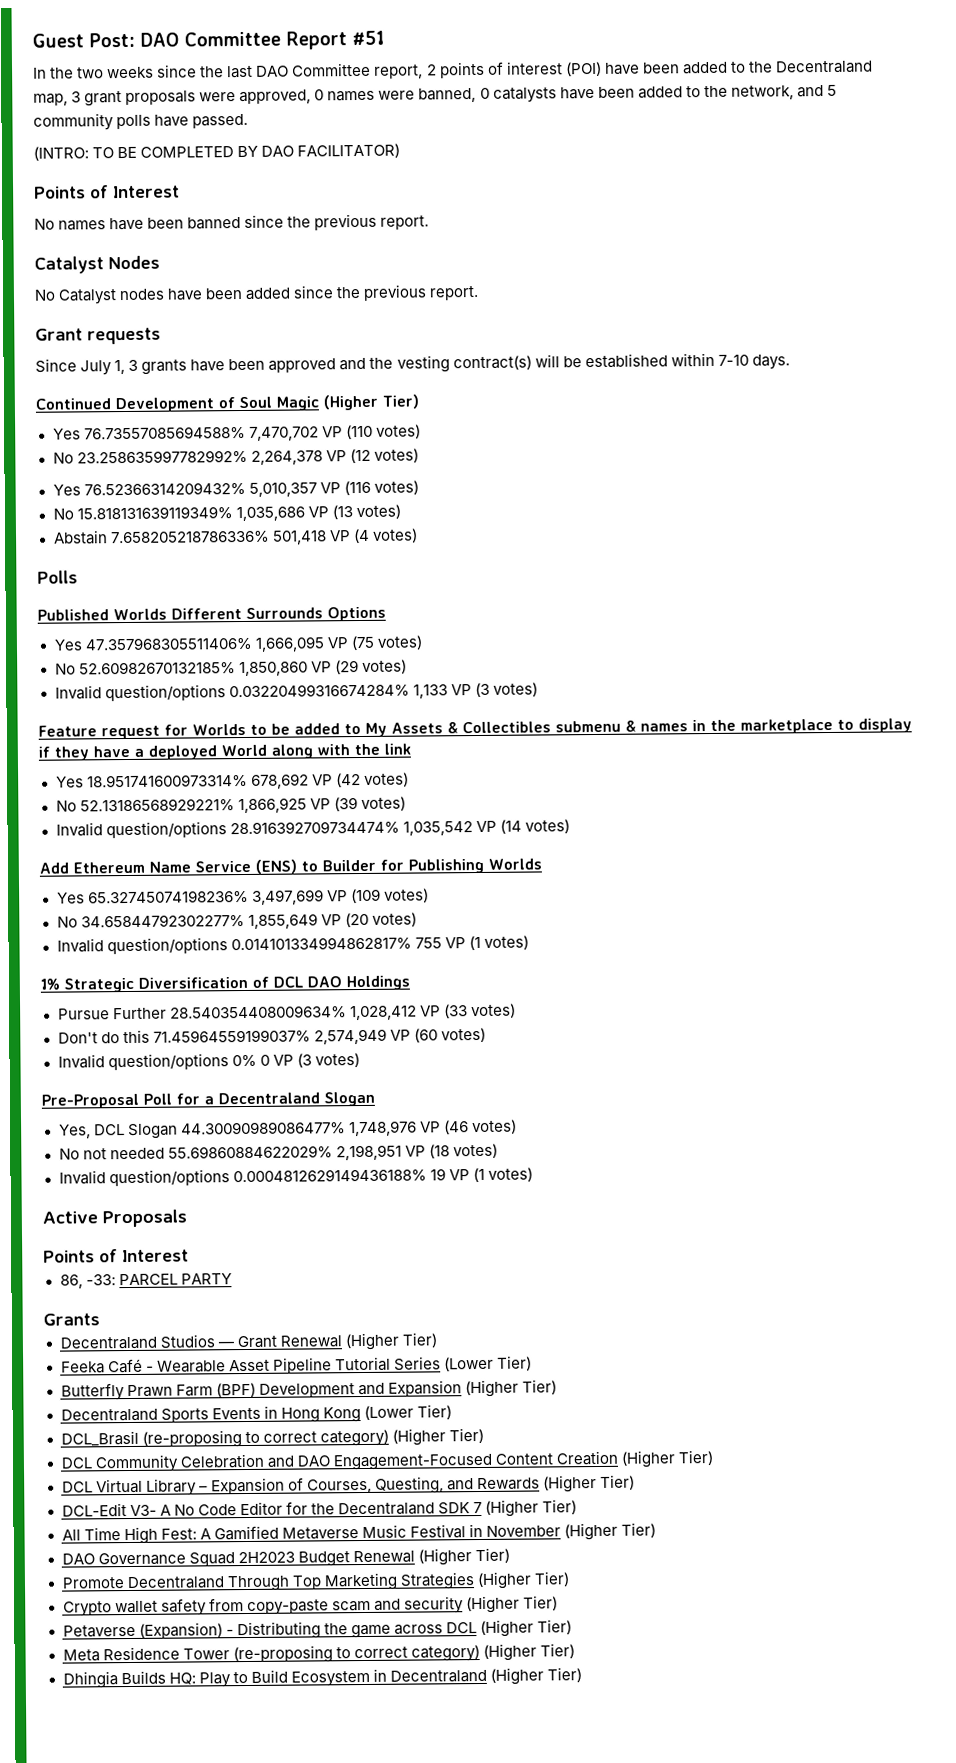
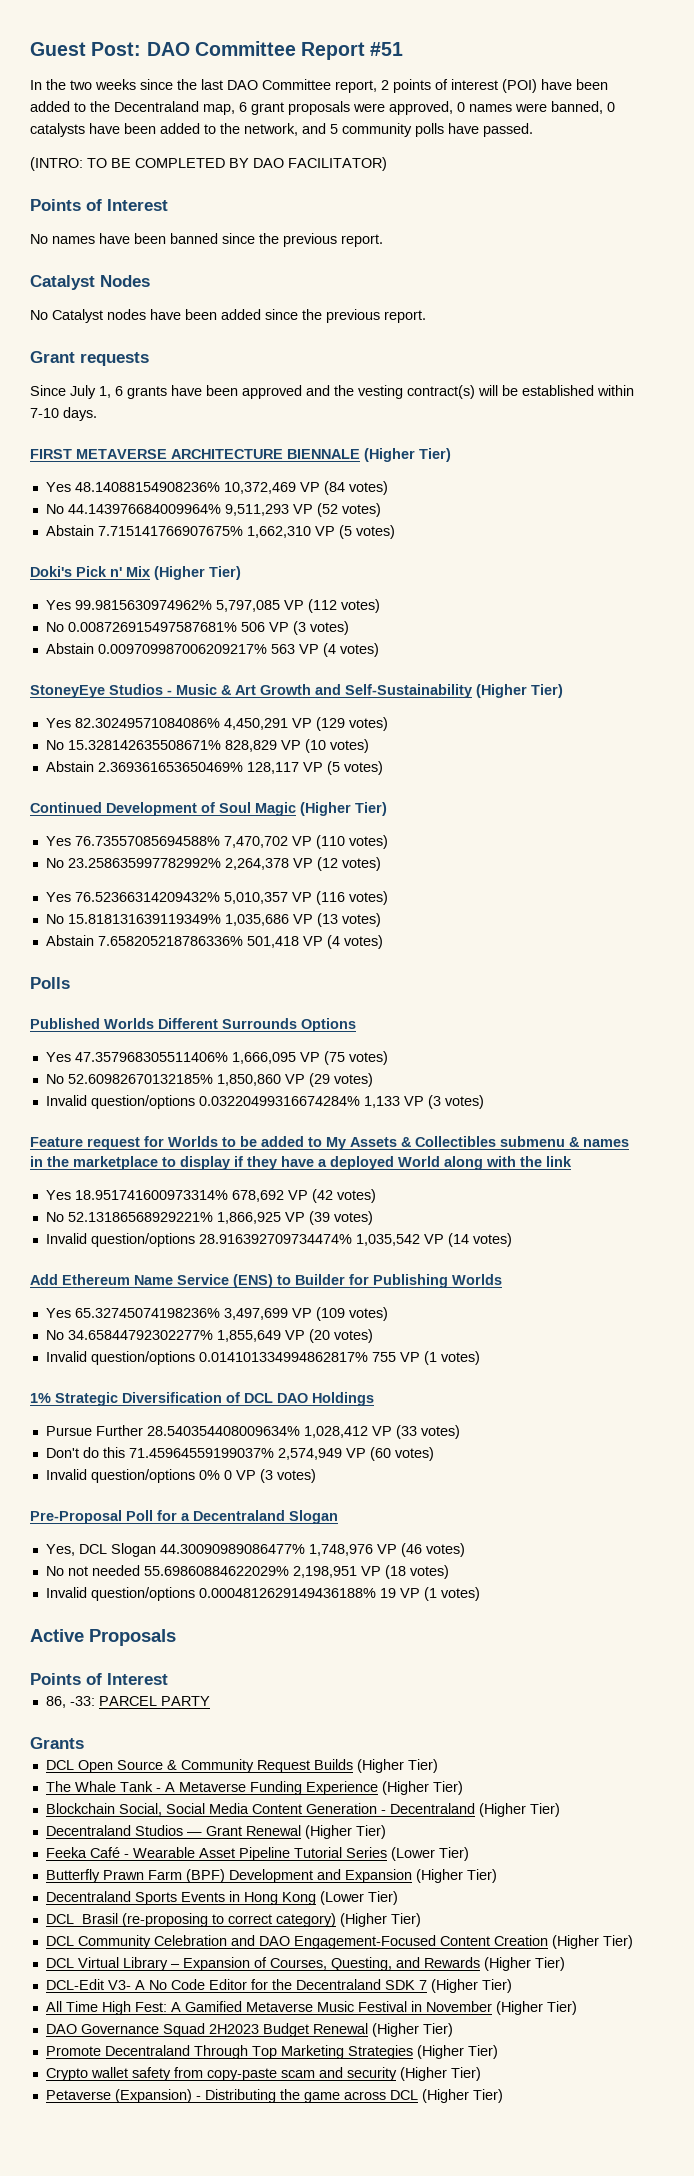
- In the two weeks since the last DAO Committee report, 2 points of interest (POI) have been added to the Decentraland map, 3 grant proposals were approved, 0 names were banned, 0 catalysts have been added to the network, and 5 community polls have passed.
+ In the two weeks since the last DAO Committee report, 2 points of interest (POI) have been added to the Decentraland map, 6 grant proposals were approved, 0 names were banned, 0 catalysts have been added to the network, and 5 community polls have passed.
- Since July 1, 3 grants have been approved and the vesting contract(s) will be established within 7-10 days.
+ Since July 1, 6 grants have been approved and the vesting contract(s) will be established within 7-10 days.
+ FIRST METAVERSE ARCHITECTURE BIENNALE (Higher Tier)
+ Yes 48.14088154908236% 10,372,469 VP (84 votes)
+ No 44.143976684009964% 9,511,293 VP (52 votes)
+ Abstain 7.715141766907675% 1,662,310 VP (5 votes)
+ Doki's Pick n' Mix (Higher Tier)
+ Yes 99.9815630974962% 5,797,085 VP (112 votes)
+ No 0.008726915497587681% 506 VP (3 votes)
+ Abstain 0.009709987006209217% 563 VP (4 votes)
+ StoneyEye Studios - Music & Art Growth and Self-Sustainability (Higher Tier)
+ Yes 82.30249571084086% 4,450,291 VP (129 votes)
+ No 15.328142635508671% 828,829 VP (10 votes)
+ Abstain 2.369361653650469% 128,117 VP (5 votes)
+ DCL Open Source & Community Request Builds (Higher Tier)
+ The Whale Tank - A Metaverse Funding Experience (Higher Tier)
+ Blockchain Social, Social Media Content Generation - Decentraland (Higher Tier)
- Meta Residence Tower (re-proposing to correct category) (Higher Tier)
- Dhingia Builds HQ: Play to Build Ecosystem in Decentraland (Higher Tier)

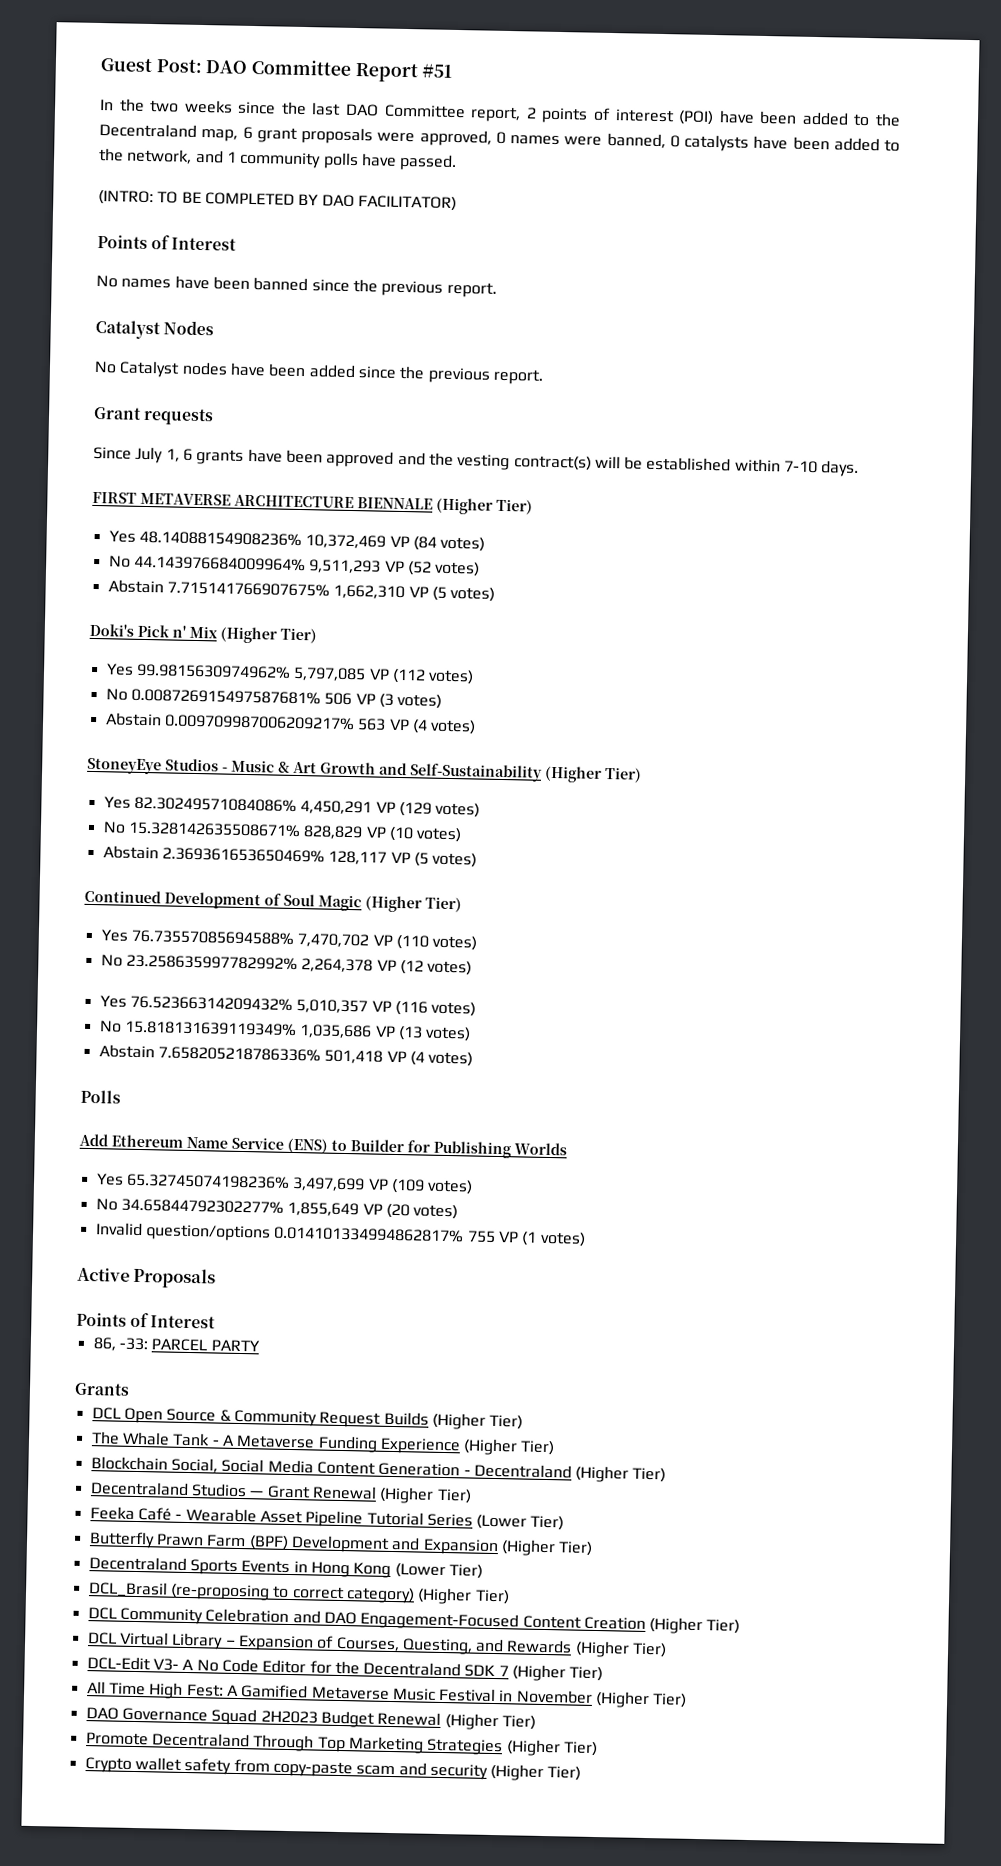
- In the two weeks since the last DAO Committee report, 2 points of interest (POI) have been added to the Decentraland map, 6 grant proposals were approved, 0 names were banned, 0 catalysts have been added to the network, and 5 community polls have passed.
+ In the two weeks since the last DAO Committee report, 2 points of interest (POI) have been added to the Decentraland map, 6 grant proposals were approved, 0 names were banned, 0 catalysts have been added to the network, and 1 community polls have passed.
- Published Worlds Different Surrounds Options
- Yes 47.357968305511406% 1,666,095 VP (75 votes)
- No 52.60982670132185% 1,850,860 VP (29 votes)
- Invalid question/options 0.03220499316674284% 1,133 VP (3 votes)
- Feature request for Worlds to be added to My Assets & Collectibles submenu & names in the marketplace to display if they have a deployed World along with the link
- Yes 18.951741600973314% 678,692 VP (42 votes)
- No 52.13186568929221% 1,866,925 VP (39 votes)
- Invalid question/options 28.916392709734474% 1,035,542 VP (14 votes)
- 1% Strategic Diversification of DCL DAO Holdings
- Pursue Further 28.540354408009634% 1,028,412 VP (33 votes)
- Don't do this 71.45964559199037% 2,574,949 VP (60 votes)
- Invalid question/options 0% 0 VP (3 votes)
- Pre-Proposal Poll for a Decentraland Slogan
- Yes, DCL Slogan 44.30090989086477% 1,748,976 VP (46 votes)
- No not needed 55.69860884622029% 2,198,951 VP (18 votes)
- Invalid question/options 0.0004812629149436188% 19 VP (1 votes)
- Petaverse (Expansion) - Distributing the game across DCL (Higher Tier)

